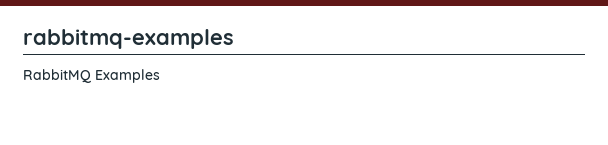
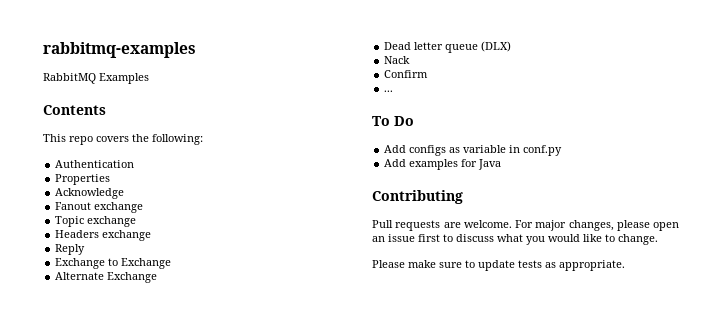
+ Contents
+ This repo covers the following:
+ Authentication
+ Properties
+ Acknowledge
+ Fanout exchange
+ Topic exchange
+ Headers exchange
+ Reply
+ Exchange to Exchange
+ Alternate Exchange
+ Dead letter queue (DLX)
+ Nack
+ Confirm
+ ...
+ To Do
+ Add configs as variable in conf.py
+ Add examples for Java
+ Contributing
+ Pull requests are welcome. For major changes, please open an issue first to discuss what you would like to change.
+ Please make sure to update tests as appropriate.

